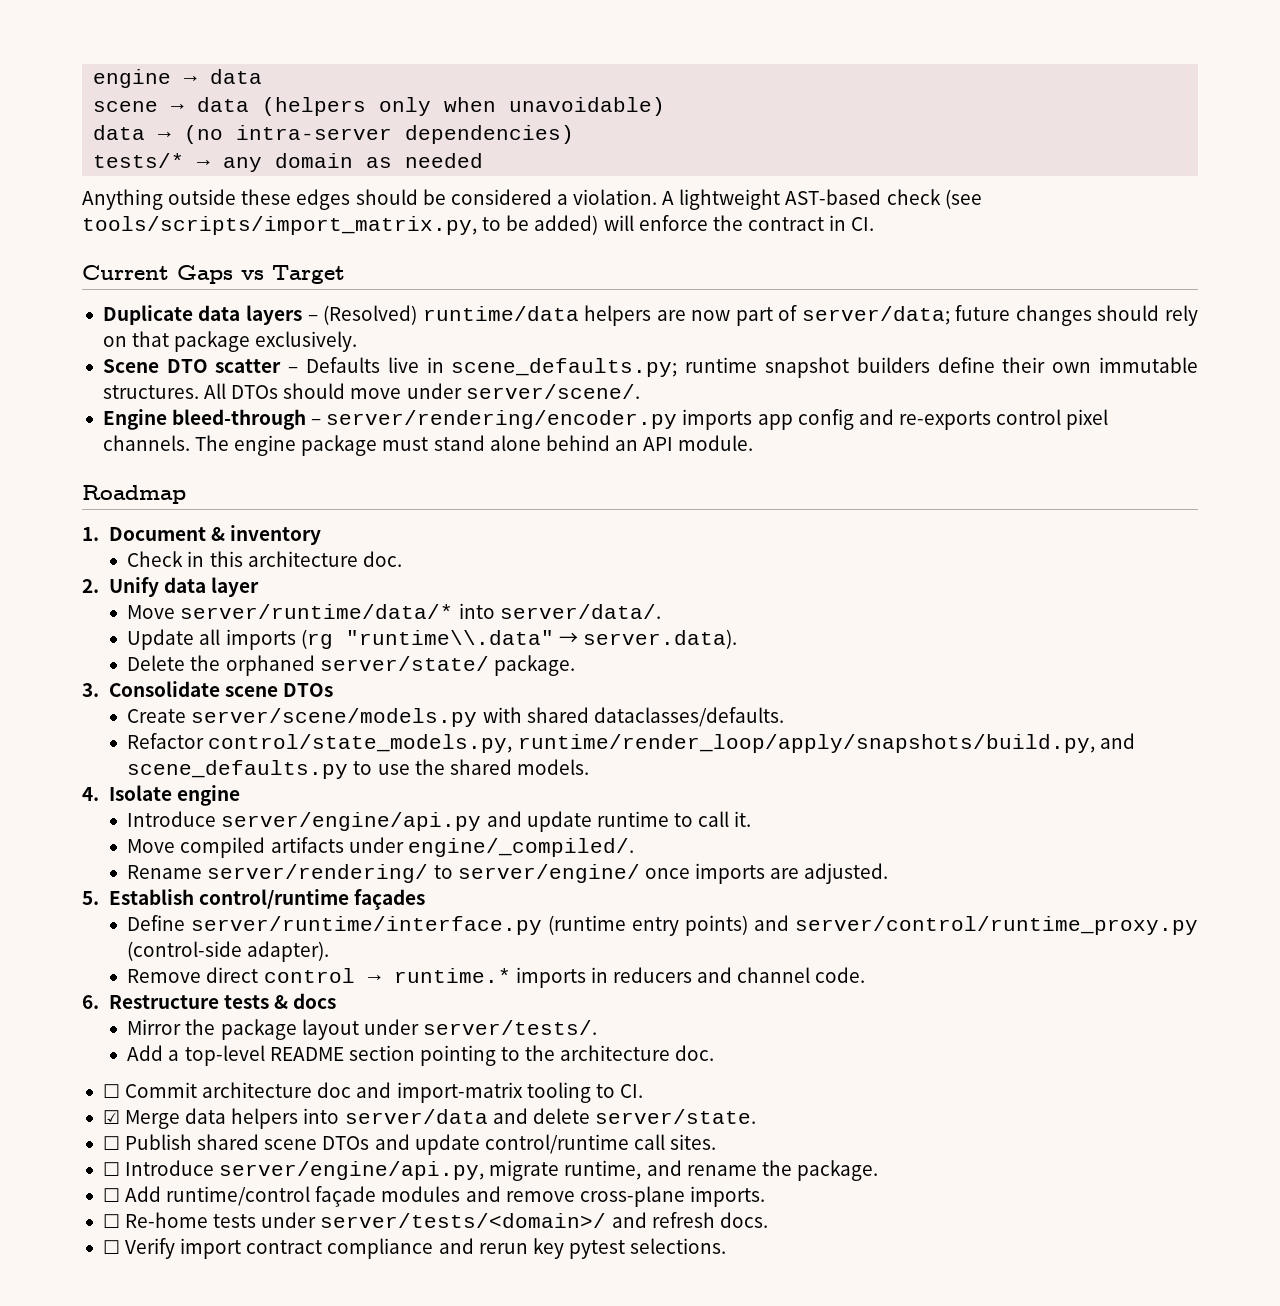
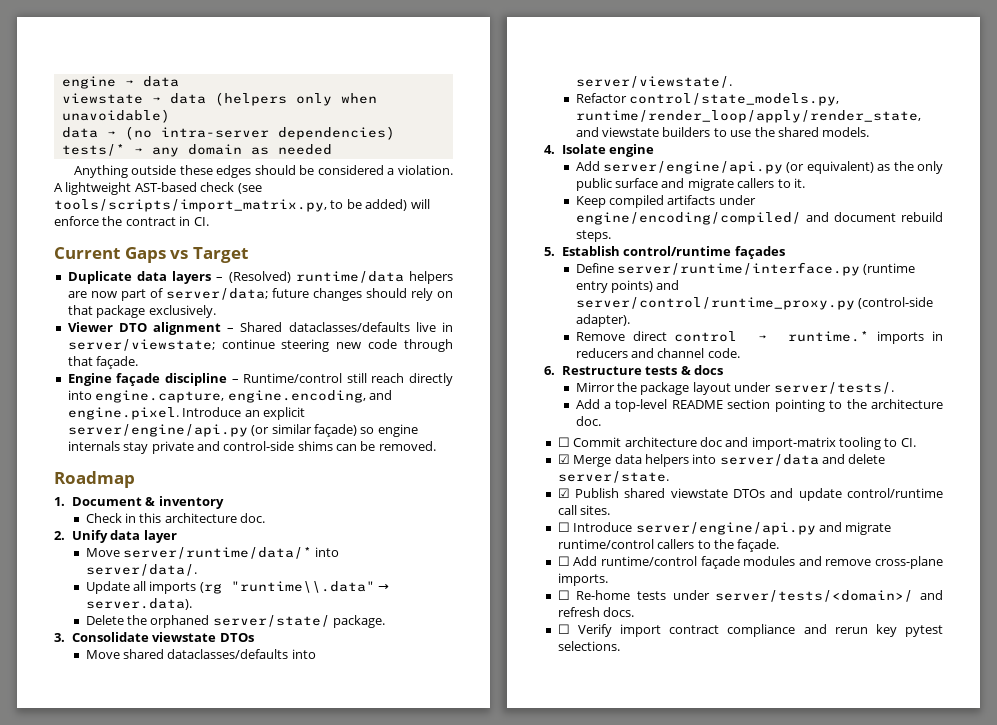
- scene → data (helpers only when unavoidable)
+ viewstate → data (helpers only when unavoidable)
- Scene DTO scatter – Defaults live in scene_defaults.py; runtime snapshot builders define their own immutable structures. All DTOs should move under server/scene/.
- Engine bleed-through – server/rendering/encoder.py imports app config and re-exports control pixel channels. The engine package must stand alone behind an API module.
+ Viewer DTO alignment – Shared dataclasses/defaults live in server/viewstate; continue steering new code through that façade.
+ Engine façade discipline – Runtime/control still reach directly into engine.capture, engine.encoding, and engine.pixel. Introduce an explicit server/engine/api.py (or similar façade) so engine internals stay private and control-side shims can be removed.
- 3. Consolidate scene DTOs
+ 3. Consolidate viewstate DTOs
- Create server/scene/models.py with shared dataclasses/defaults.
- Refactor control/state_models.py, runtime/render_loop/apply/snapshots/build.py, and scene_defaults.py to use the shared models.
+ Move shared dataclasses/defaults into server/viewstate/.
+ Refactor control/state_models.py, runtime/render_loop/apply/render_state, and viewstate builders to use the shared models.
- Introduce server/engine/api.py and update runtime to call it.
+ Add server/engine/api.py (or equivalent) as the only public surface and migrate callers to it.
- Move compiled artifacts under engine/_compiled/.
- Rename server/rendering/ to server/engine/ once imports are adjusted.
+ Keep compiled artifacts under engine/encoding/compiled/ and document rebuild steps.
- ☐ Publish shared scene DTOs and update control/runtime call sites.
+ ☑ Publish shared viewstate DTOs and update control/runtime call sites.
- ☐ Introduce server/engine/api.py, migrate runtime, and rename the package.
+ ☐ Introduce server/engine/api.py and migrate runtime/control callers to the façade.

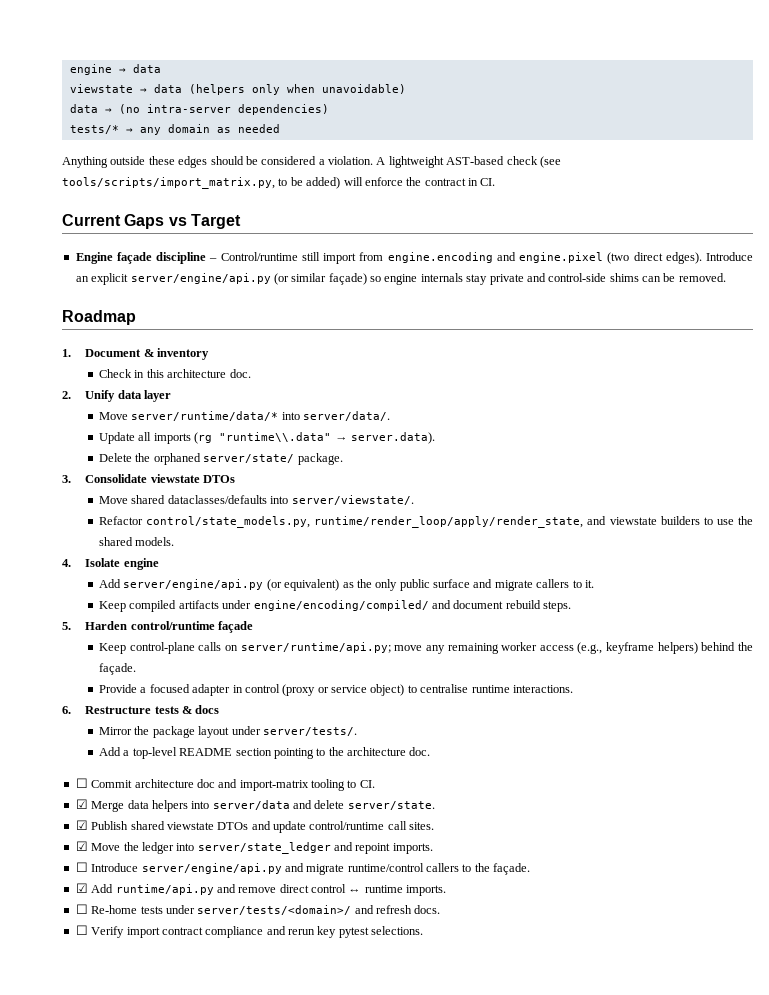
- Duplicate data layers – (Resolved) runtime/data helpers are now part of server/data; future changes should rely on that package exclusively.
- Viewer DTO alignment – Shared dataclasses/defaults live in server/viewstate; continue steering new code through that façade.
- Engine façade discipline – Runtime/control still reach directly into engine.capture, engine.encoding, and engine.pixel. Introduce an explicit server/engine/api.py (or similar façade) so engine internals stay private and control-side shims can be removed.
+ Engine façade discipline – Control/runtime still import from engine.encoding and engine.pixel (two direct edges). Introduce an explicit server/engine/api.py (or similar façade) so engine internals stay private and control-side shims can be removed.
- 5. Establish control/runtime façades
- Define server/runtime/interface.py (runtime entry points) and server/control/runtime_proxy.py (control-side adapter).
- Remove direct control → runtime.* imports in reducers and channel code.
+ 5. Harden control/runtime façade
+ Keep control-plane calls on server/runtime/api.py; move any remaining worker access (e.g., keyframe helpers) behind the façade.
+ Provide a focused adapter in control (proxy or service object) to centralise runtime interactions.
+ ☑ Move the ledger into server/state_ledger and repoint imports.
- ☐ Add runtime/control façade modules and remove cross-plane imports.
+ ☑ Add runtime/api.py and remove direct control ↔ runtime imports.

